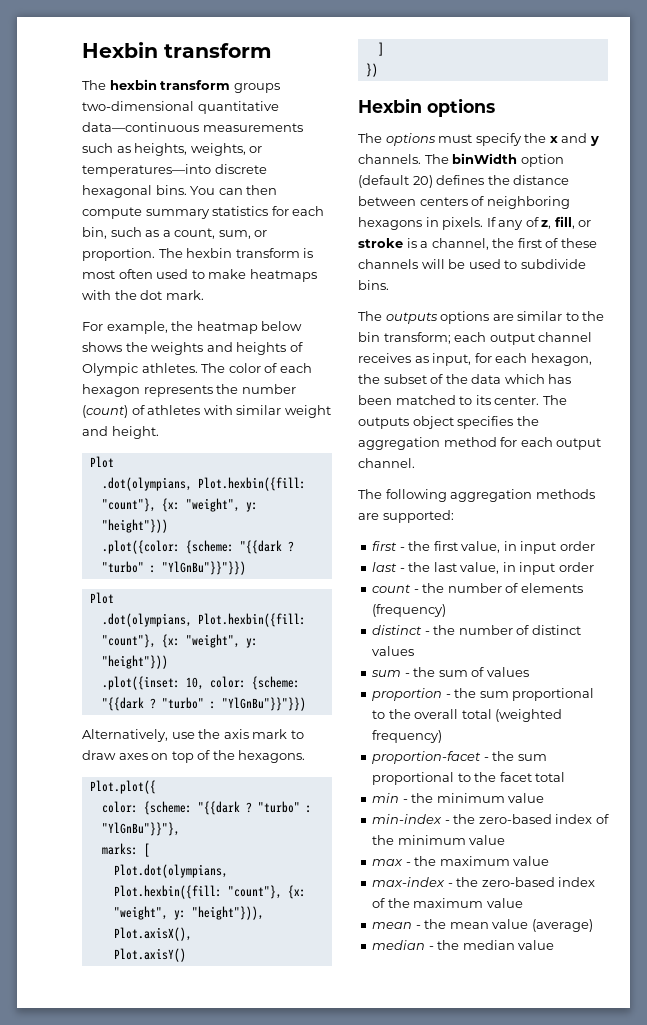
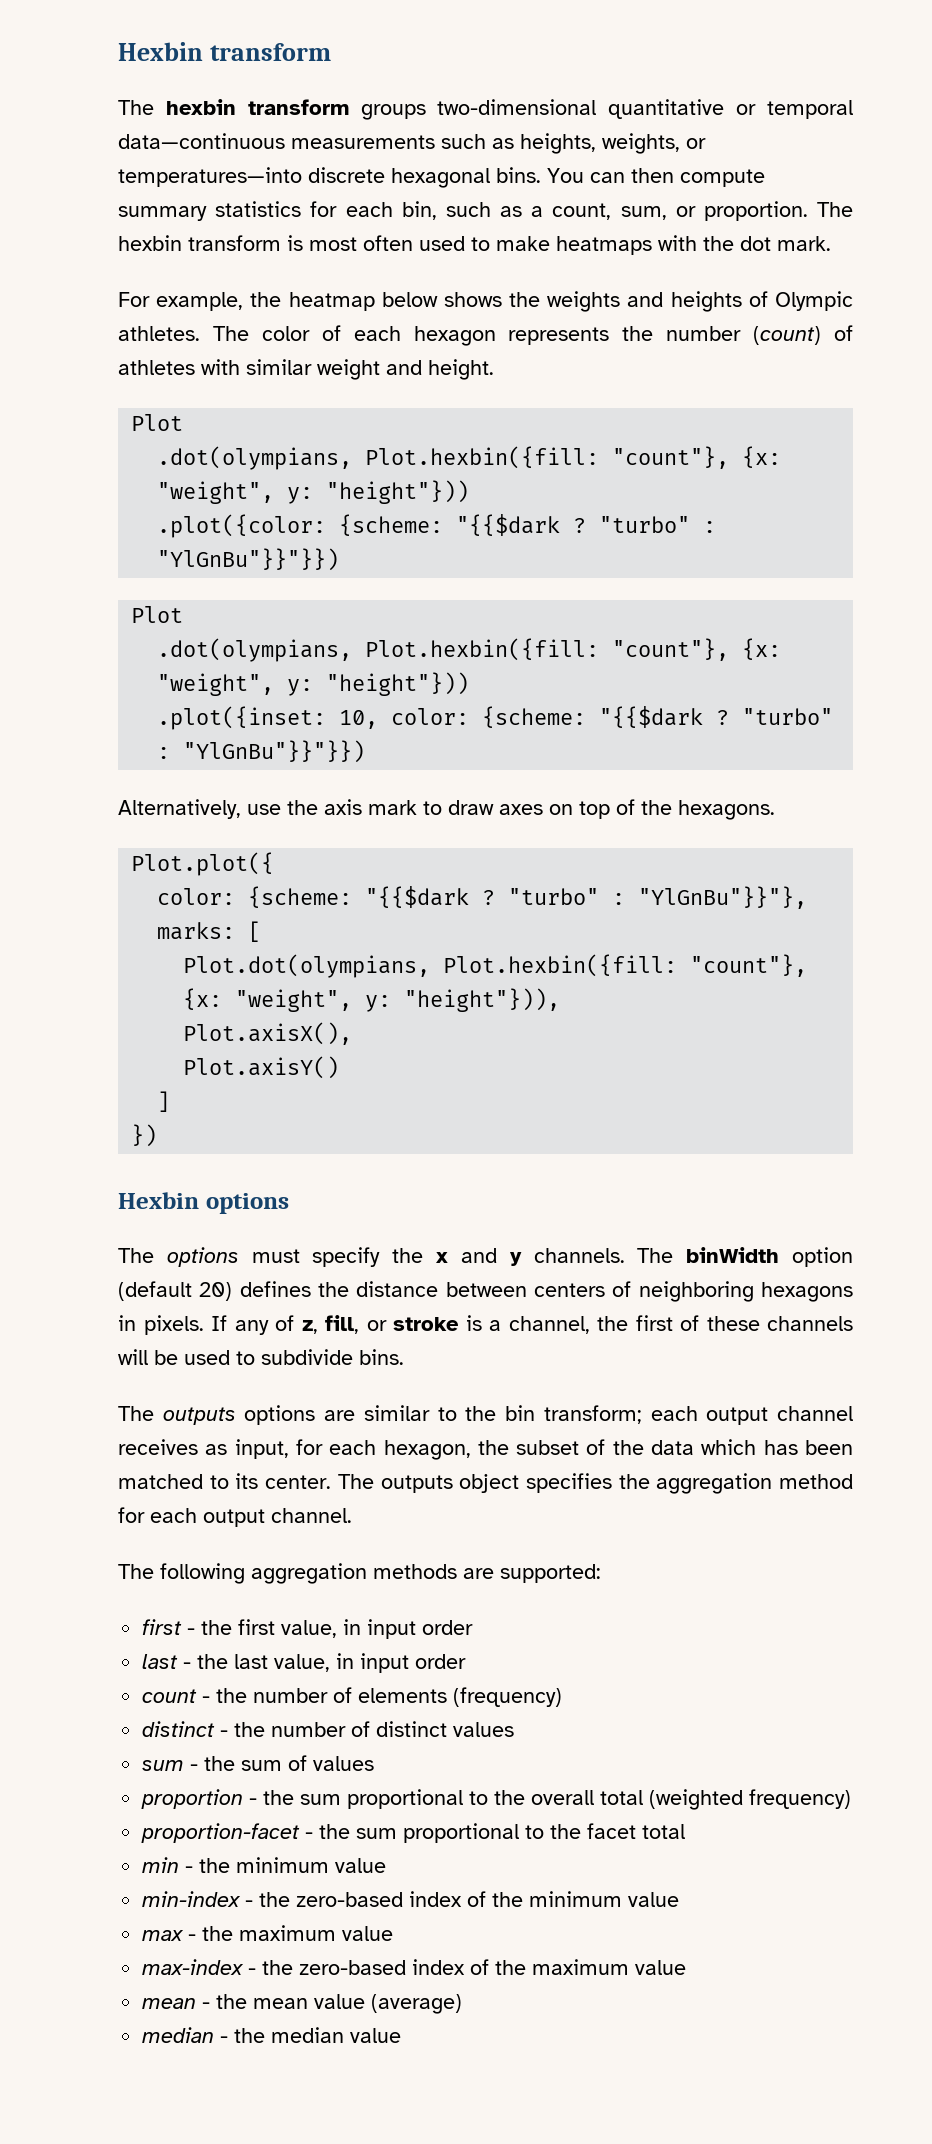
- The hexbin transform groups two-dimensional quantitative data—continuous measurements such as heights, weights, or temperatures—into discrete hexagonal bins.
+ The hexbin transform groups two-dimensional quantitative or temporal data—continuous measurements such as heights, weights, or temperatures—into discrete hexagonal bins.
- .plot({color: {scheme: "{{dark ?
+ .plot({color: {scheme: "{{$dark ?
- .plot({inset: 10, color: {scheme: "{{dark ?
+ .plot({inset: 10, color: {scheme: "{{$dark ?
  Plot.plot({
- color: {scheme: "{{dark ?
+ color: {scheme: "{{$dark ?

